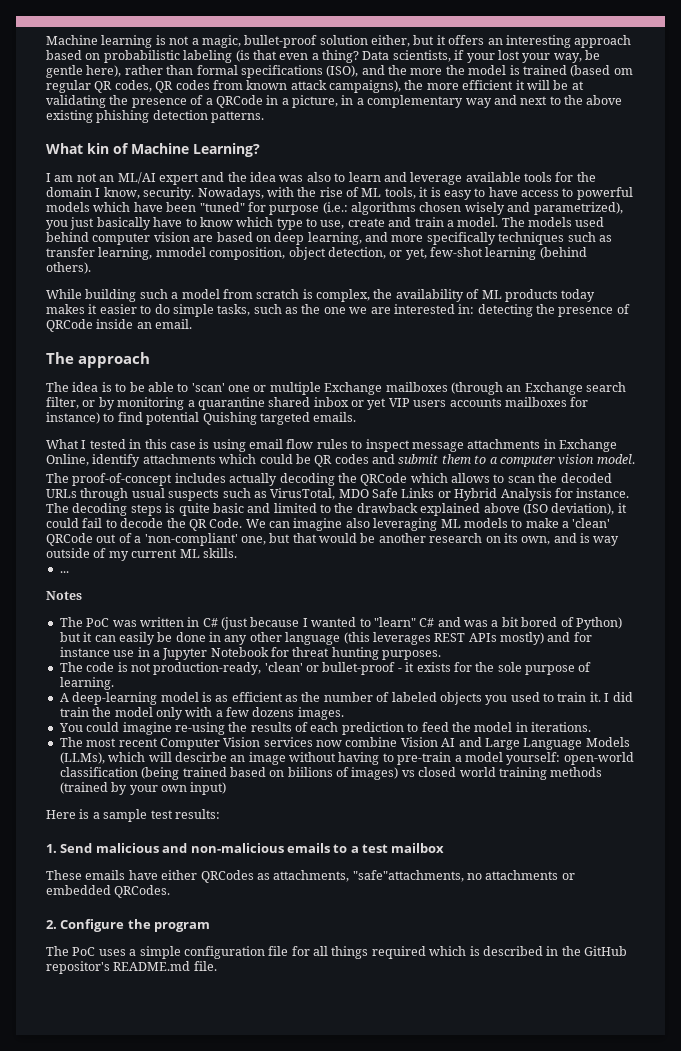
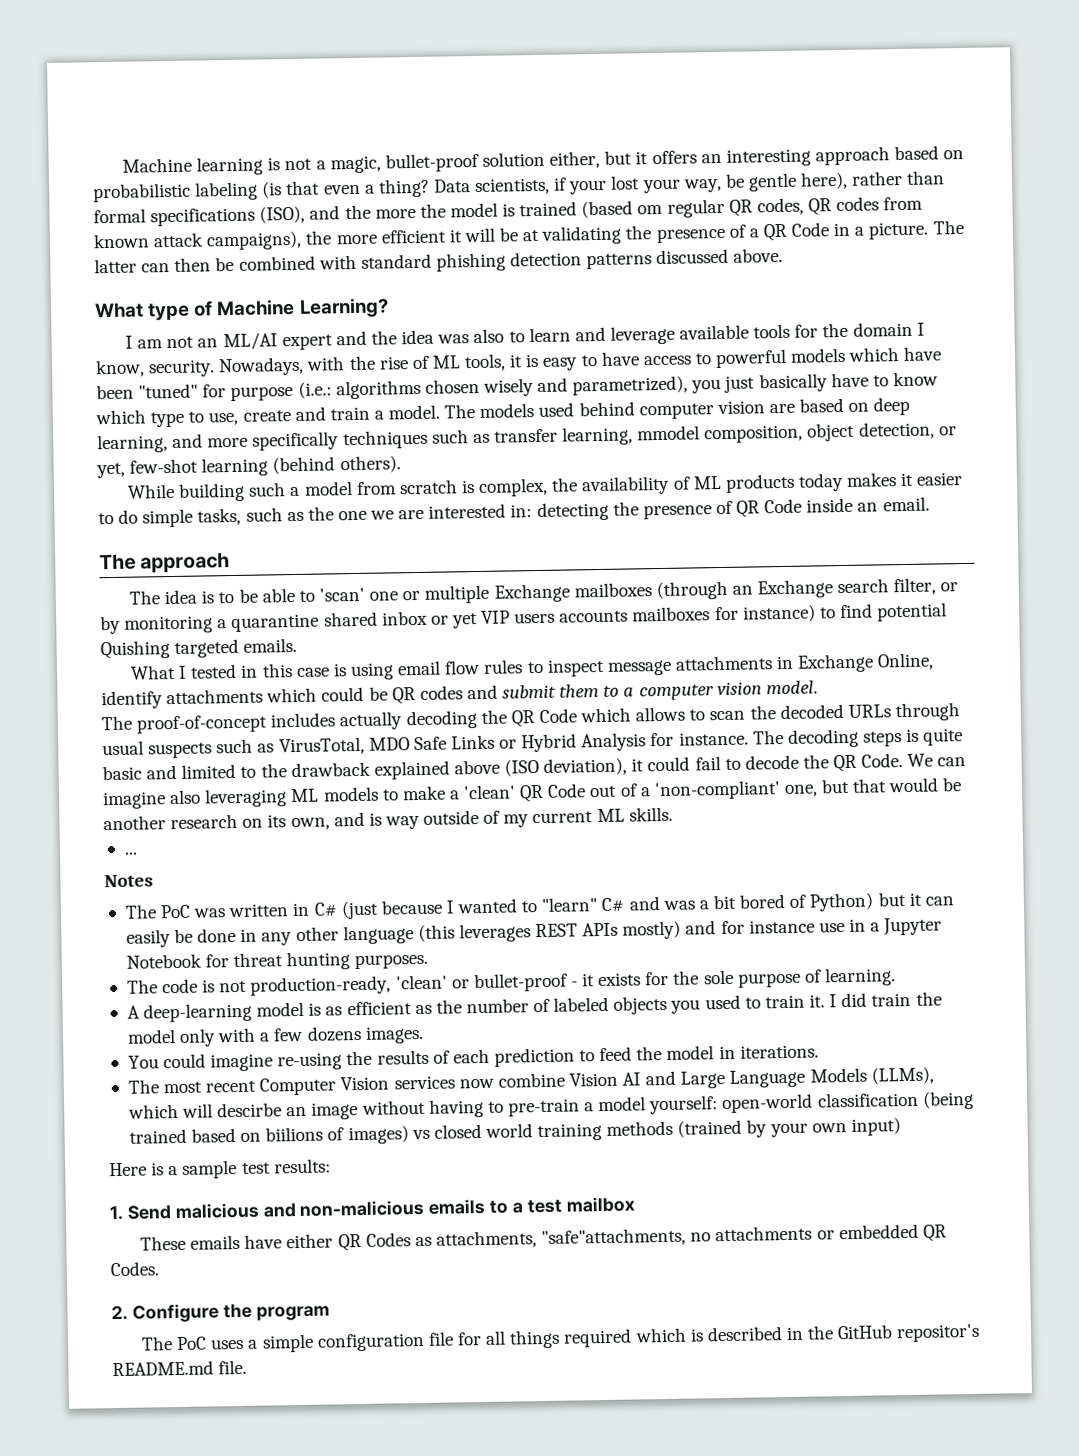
- Data scientists, if your lost your way, be gentle here), rather than formal specifications (ISO), and the more the model is trained (based om regular QR codes, QR codes from known attack campaigns), the more efficient it will be at validating the presence of a QRCode in a picture, in a complementary way and next to the above existing phishing detection patterns.
- What kin of Machine Learning?
+ Data scientists, if your lost your way, be gentle here), rather than formal specifications (ISO), and the more the model is trained (based om regular QR codes, QR codes from known attack campaigns), the more efficient it will be at validating the presence of a QR Code in a picture. The latter can then be combined with standard phishing detection patterns discussed above.
+ What type of Machine Learning?
- While building such a model from scratch is complex, the availability of ML products today makes it easier to do simple tasks, such as the one we are interested in: detecting the presence of QRCode inside an email.
+ While building such a model from scratch is complex, the availability of ML products today makes it easier to do simple tasks, such as the one we are interested in: detecting the presence of QR Code inside an email.
- The proof-of-concept includes actually decoding the QRCode which allows to scan the decoded URLs through usual suspects such as VirusTotal, MDO Safe Links or Hybrid Analysis for instance.
+ The proof-of-concept includes actually decoding the QR Code which allows to scan the decoded URLs through usual suspects such as VirusTotal, MDO Safe Links or Hybrid Analysis for instance.
- We can imagine also leveraging ML models to make a 'clean' QRCode out of a 'non-compliant' one, but that would be another research on its own, and is way outside of my current ML skills.
+ We can imagine also leveraging ML models to make a 'clean' QR Code out of a 'non-compliant' one, but that would be another research on its own, and is way outside of my current ML skills.
- These emails have either QRCodes as attachments, "safe"attachments, no attachments or embedded QRCodes.
+ These emails have either QR Codes as attachments, "safe"attachments, no attachments or embedded QR Codes.

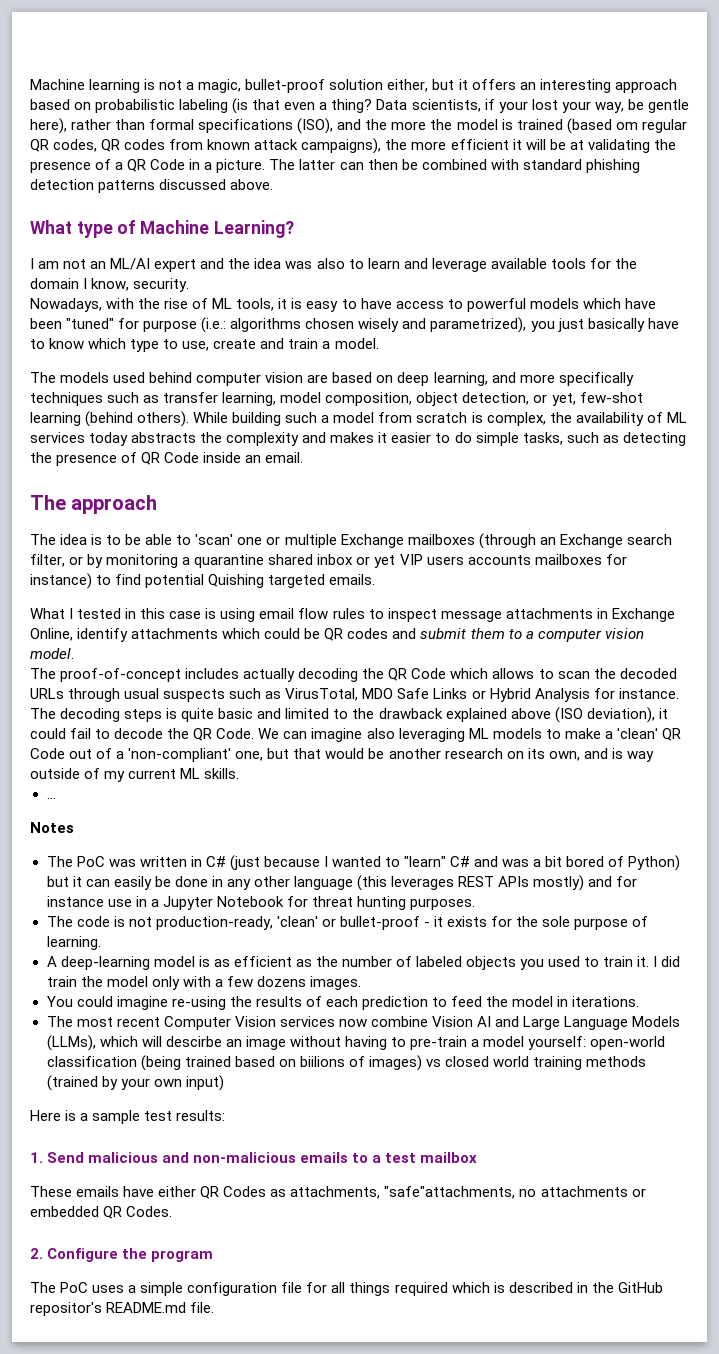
- I am not an ML/AI expert and the idea was also to learn and leverage available tools for the domain I know, security. Nowadays, with the rise of ML tools, it is easy to have access to powerful models which have been "tuned" for purpose (i.e.:
+ I am not an ML/AI expert and the idea was also to learn and leverage available tools for the domain I know, security.
+ Nowadays, with the rise of ML tools, it is easy to have access to powerful models which have been "tuned" for purpose (i.e.:
- algorithms chosen wisely and parametrized), you just basically have to know which type to use, create and train a model. The models used behind computer vision are based on deep learning, and more specifically techniques such as transfer learning, mmodel composition, object detection, or yet, few-shot learning (behind others).
- While building such a model from scratch is complex, the availability of ML products today makes it easier to do simple tasks, such as the one we are interested in: detecting the presence of QR Code inside an email.
+ algorithms chosen wisely and parametrized), you just basically have to know which type to use, create and train a model.
+ The models used behind computer vision are based on deep learning, and more specifically techniques such as transfer learning, model composition, object detection, or yet, few-shot learning (behind others). While building such a model from scratch is complex, the availability of ML services today abstracts the complexity and makes it easier to do simple tasks, such as detecting the presence of QR Code inside an email.

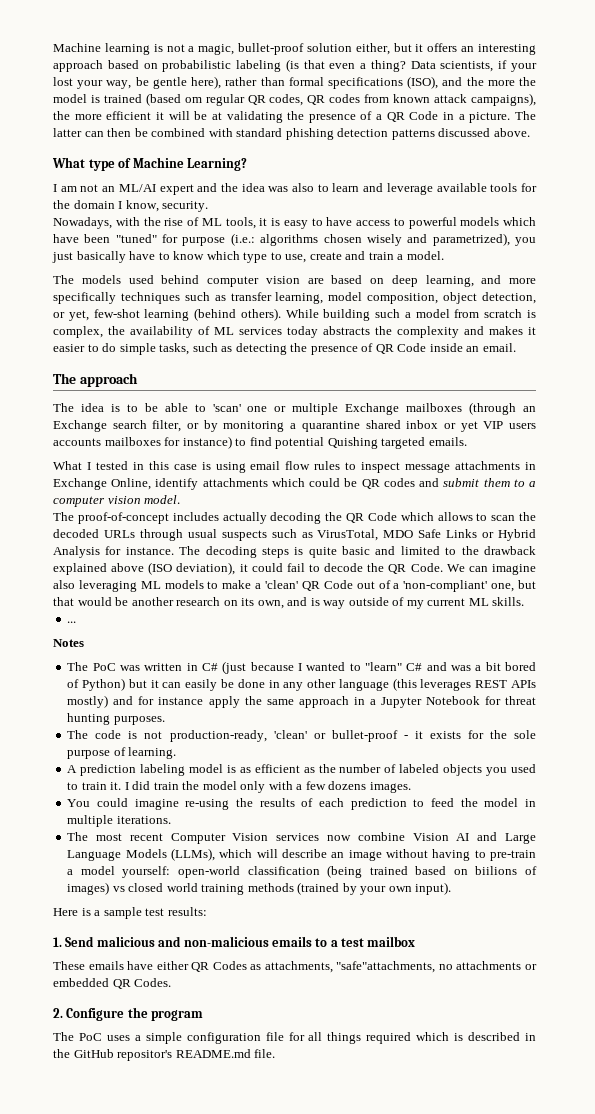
- The PoC was written in C# (just because I wanted to "learn" C# and was a bit bored of Python) but it can easily be done in any other language (this leverages REST APIs mostly) and for instance use in a Jupyter Notebook for threat hunting purposes.
+ The PoC was written in C# (just because I wanted to "learn" C# and was a bit bored of Python) but it can easily be done in any other language (this leverages REST APIs mostly) and for instance apply the same approach in a Jupyter Notebook for threat hunting purposes.
- A deep-learning model is as efficient as the number of labeled objects you used to train it.
+ A prediction labeling model is as efficient as the number of labeled objects you used to train it.
- You could imagine re-using the results of each prediction to feed the model in iterations.
+ You could imagine re-using the results of each prediction to feed the model in multiple iterations.
- The most recent Computer Vision services now combine Vision AI and Large Language Models (LLMs), which will descirbe an image without having to pre-train a model yourself: open-world classification (being trained based on biilions of images) vs closed world training methods (trained by your own input)
+ The most recent Computer Vision services now combine Vision AI and Large Language Models (LLMs), which will describe an image without having to pre-train a model yourself: open-world classification (being trained based on biilions of images) vs closed world training methods (trained by your own input).

